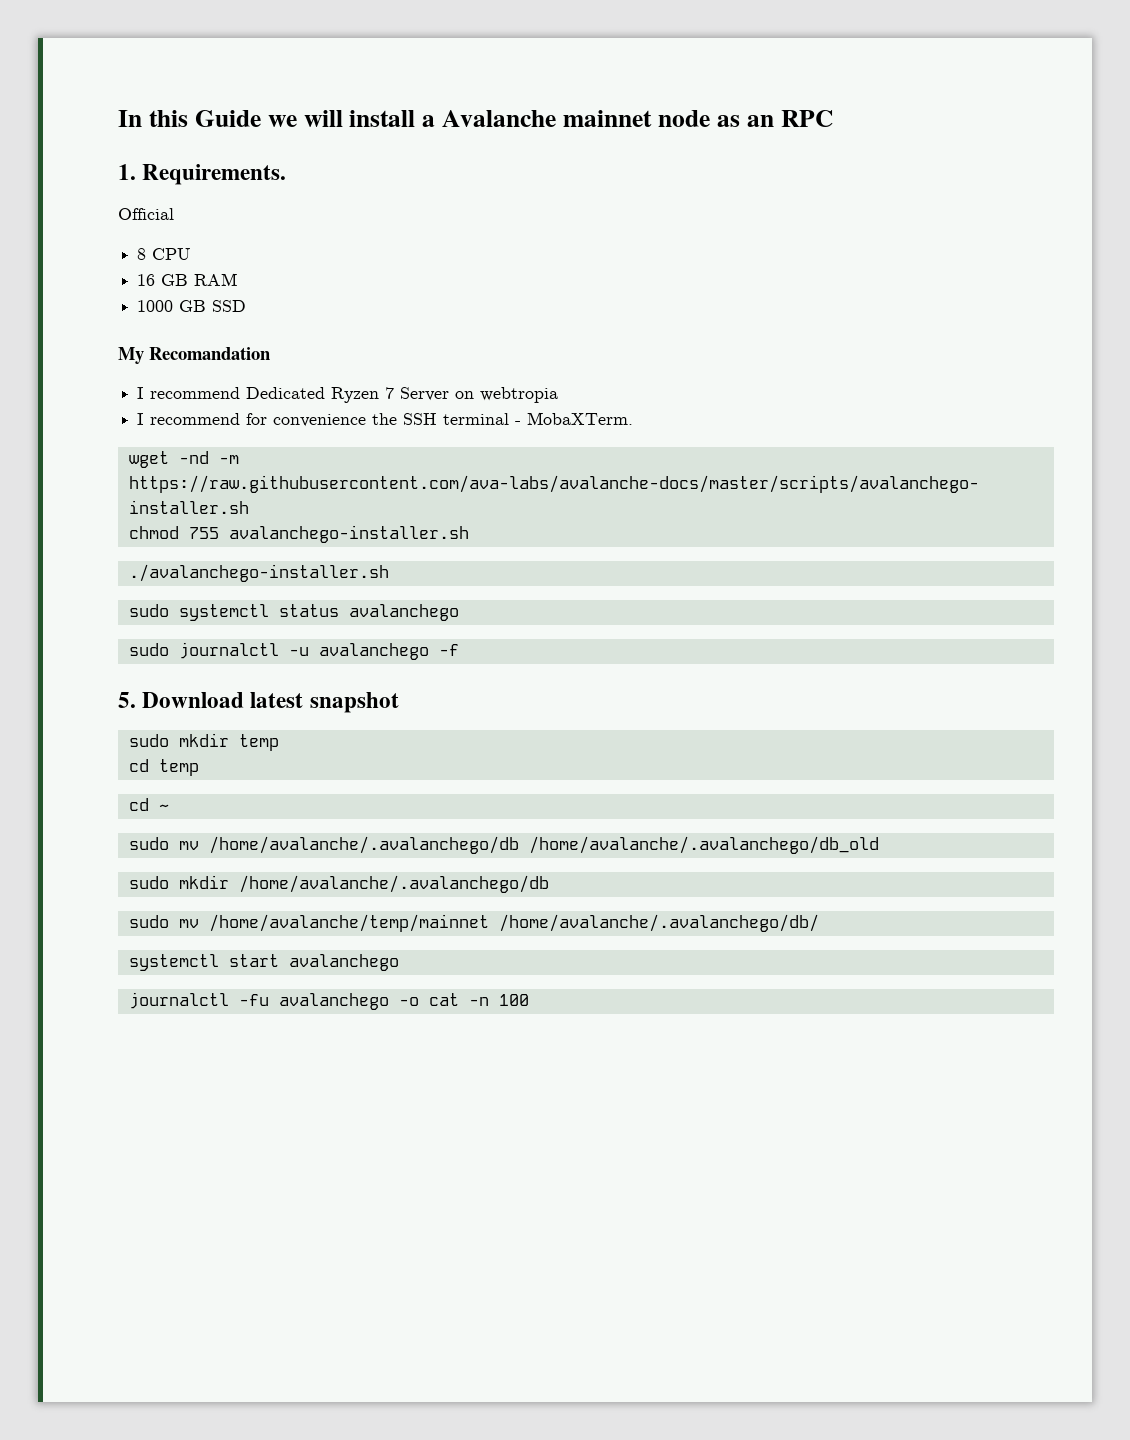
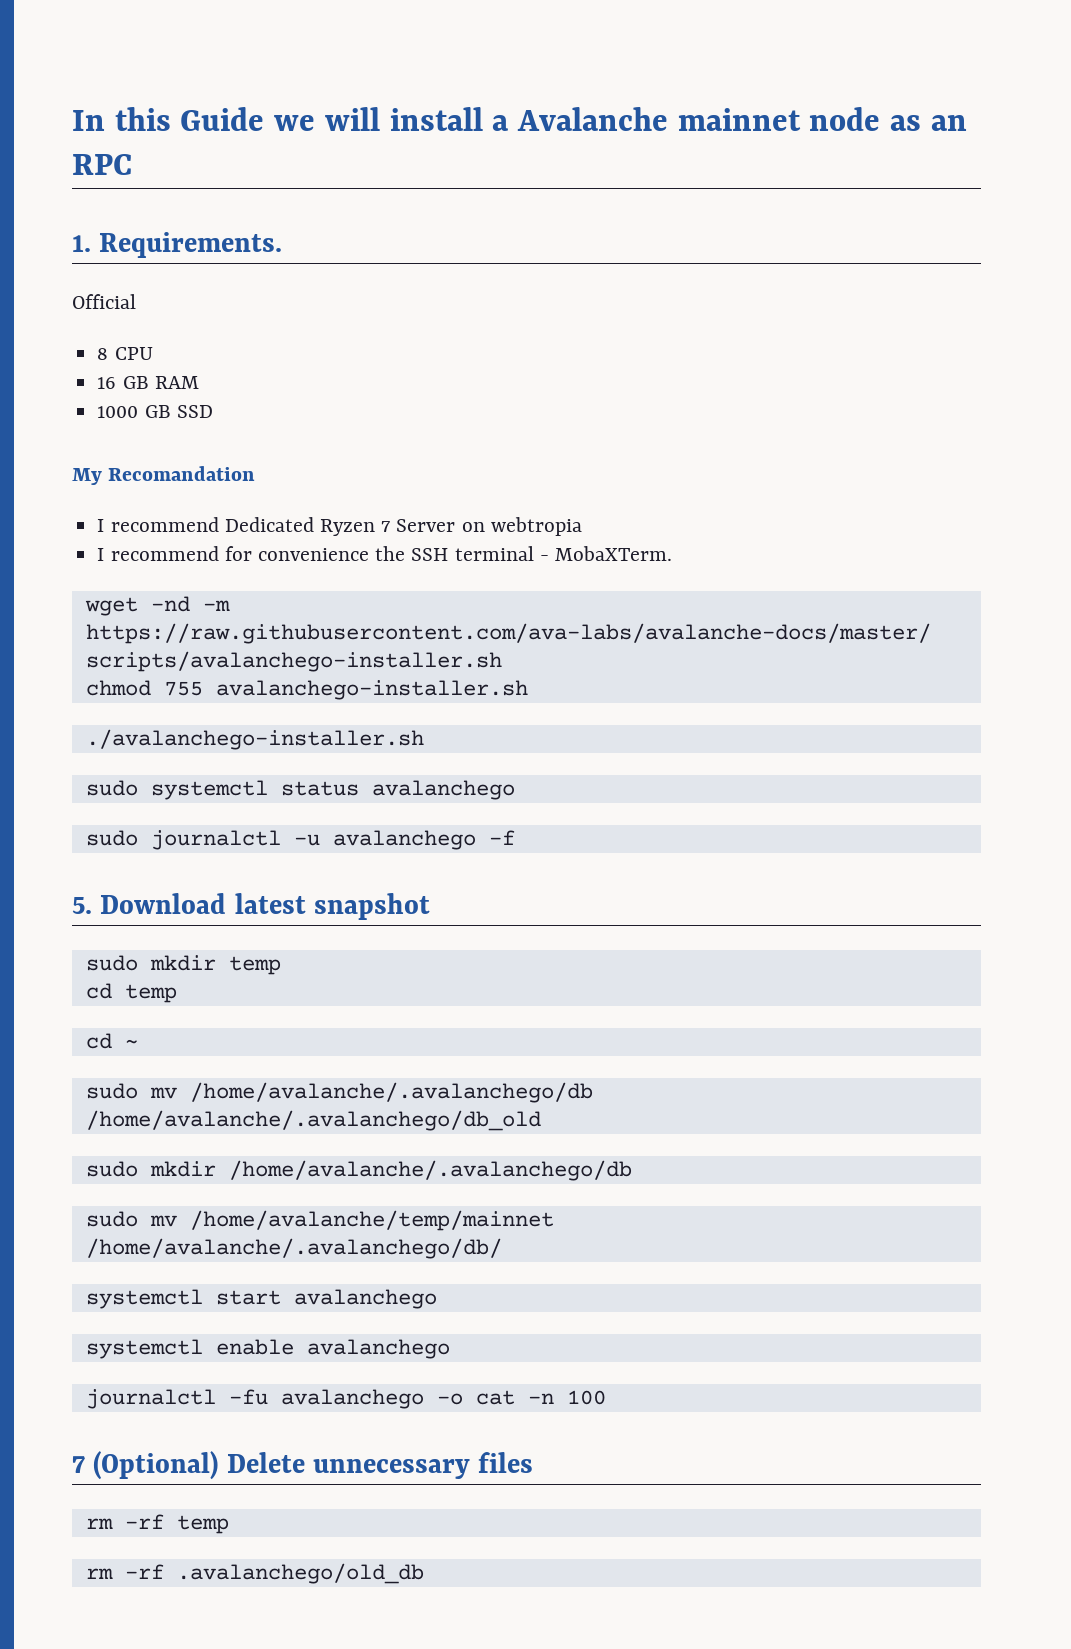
+ systemctl enable avalanchego
+ 7 (Optional) Delete unnecessary files
+ rm -rf temp
+ rm -rf .avalanchego/old_db

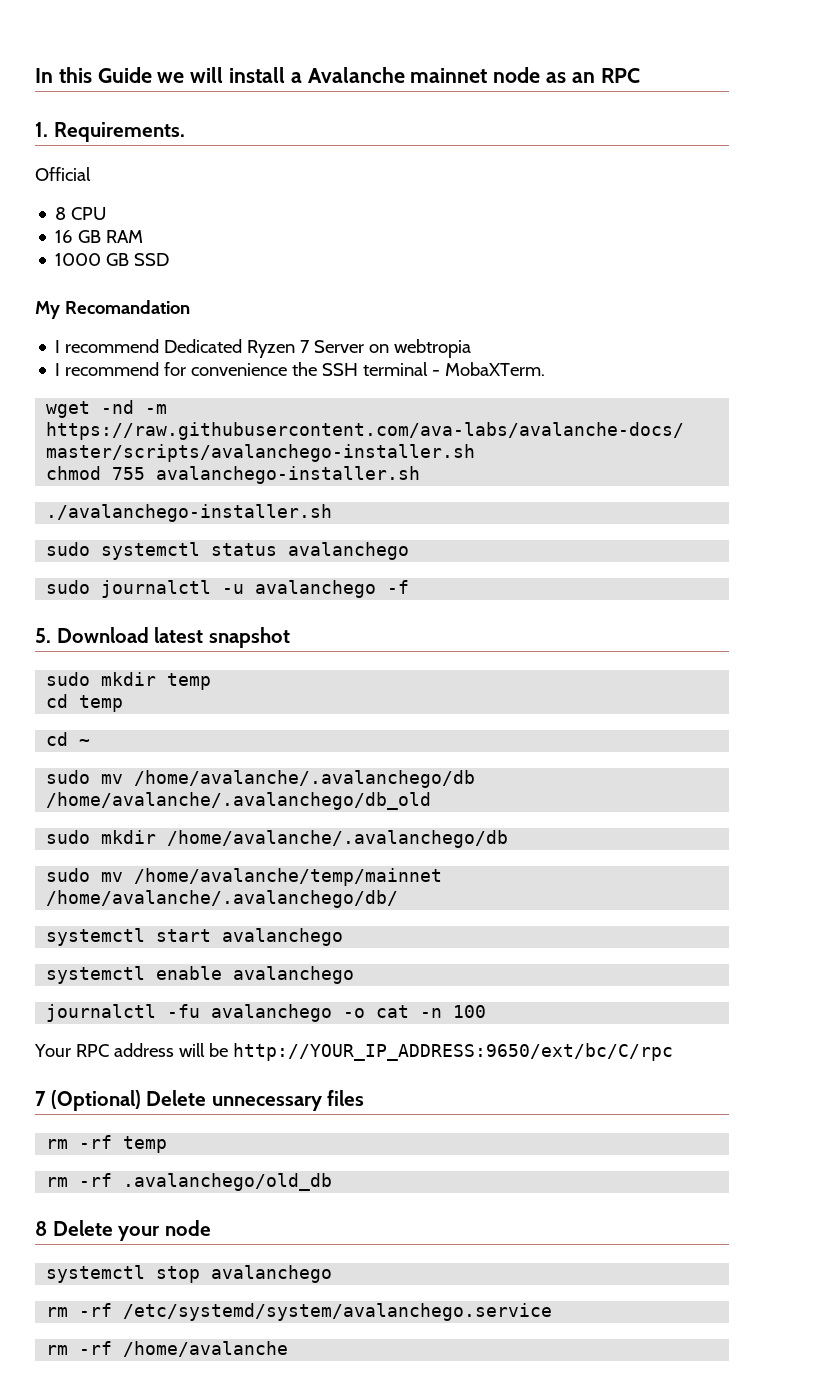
+ Your RPC address will be http://YOUR_IP_ADDRESS:9650/ext/bc/C/rpc
+ 8 Delete your node
+ systemctl stop avalanchego
+ rm -rf /etc/systemd/system/avalanchego.service
+ rm -rf /home/avalanche

